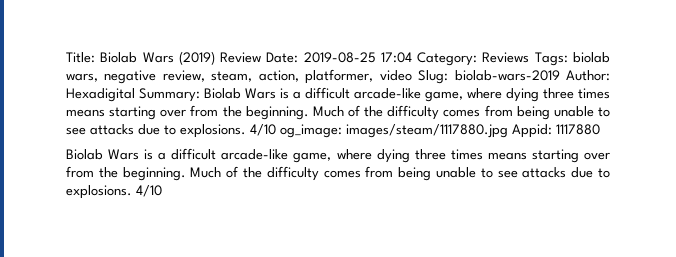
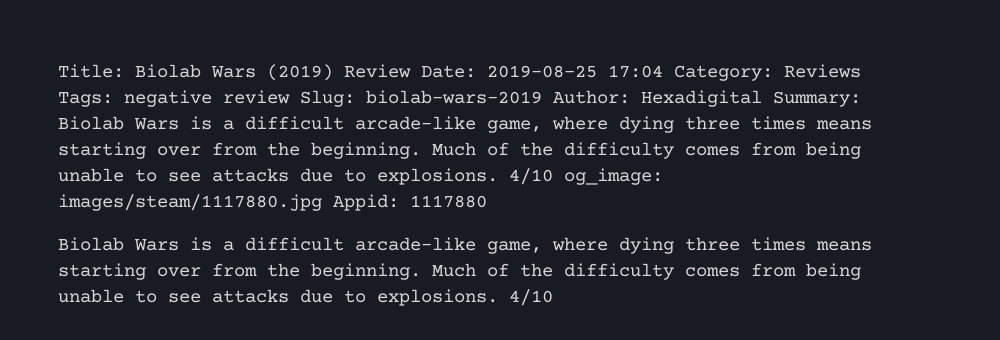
- Title: Biolab Wars (2019) Review Date: 2019-08-25 17:04 Category: Reviews Tags: biolab wars, negative review, steam, action, platformer, video Slug: biolab-wars-2019 Author: Hexadigital Summary: Biolab Wars is a difficult arcade-like game, where dying three times means starting over from the beginning.
+ Title: Biolab Wars (2019) Review Date: 2019-08-25 17:04 Category: Reviews Tags: negative review Slug: biolab-wars-2019 Author: Hexadigital Summary: Biolab Wars is a difficult arcade-like game, where dying three times means starting over from the beginning.

